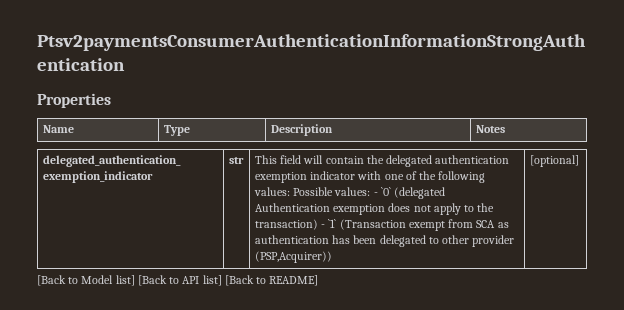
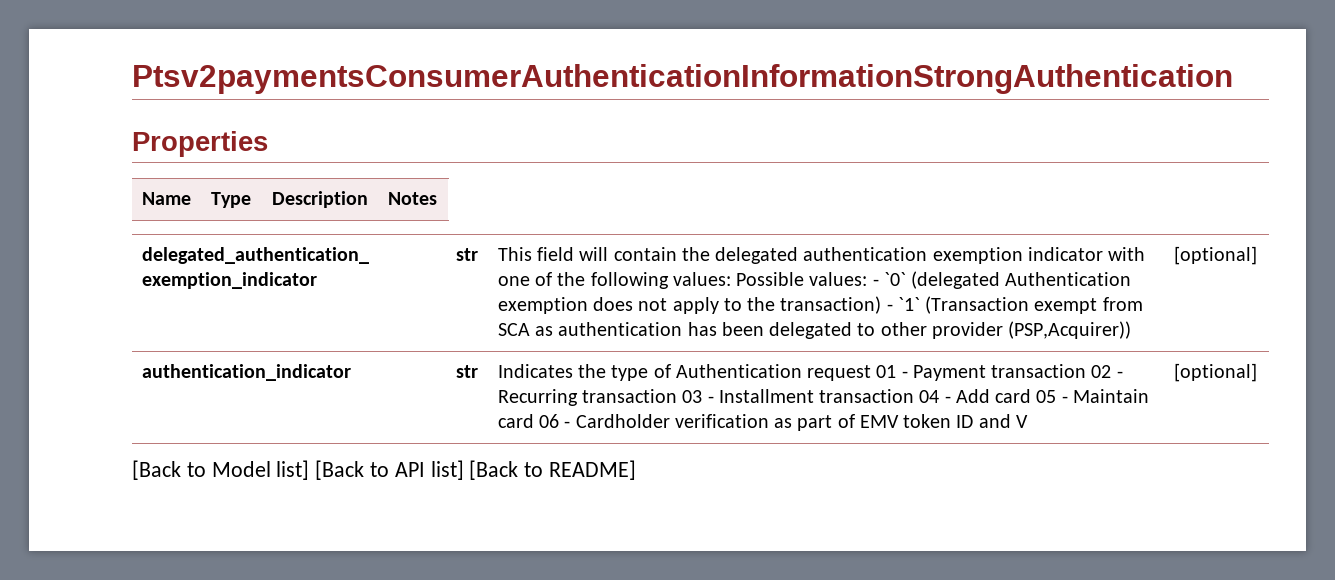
+ authentication_indicator | str | Indicates the type of Authentication request 01 - Payment transaction 02 - Recurring transaction 03 - Installment transaction 04 - Add card 05 - Maintain card 06 - Cardholder verification as part of EMV token ID and V | [optional]

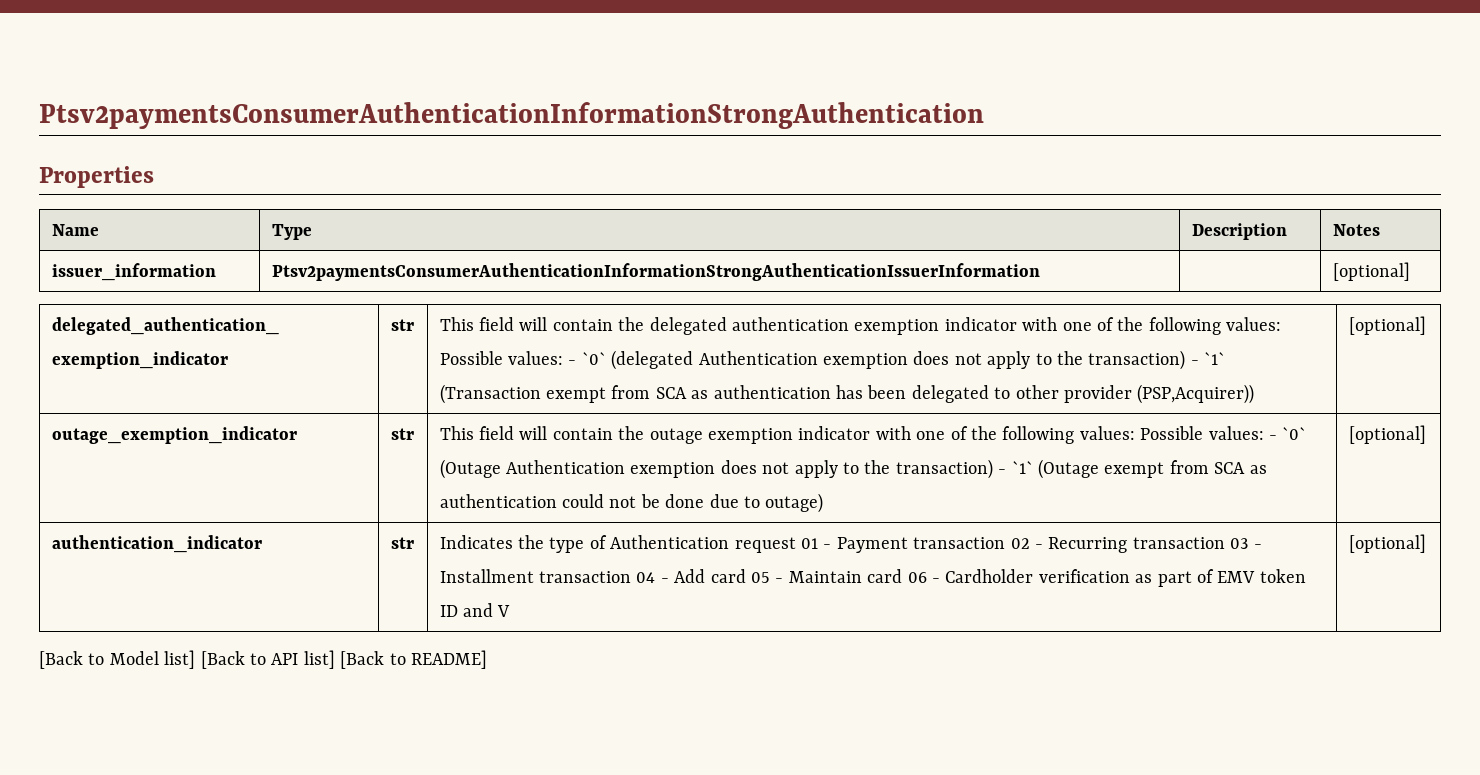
+ issuer_information | Ptsv2paymentsConsumerAuthenticationInformationStrongAuthenticationIssuerInformation | | [optional]
+ outage_exemption_indicator | str | This field will contain the outage exemption indicator with one of the following values: Possible values: - `0` (Outage Authentication exemption does not apply to the transaction) - `1` (Outage exempt from SCA as authentication could not be done due to outage) | [optional]

